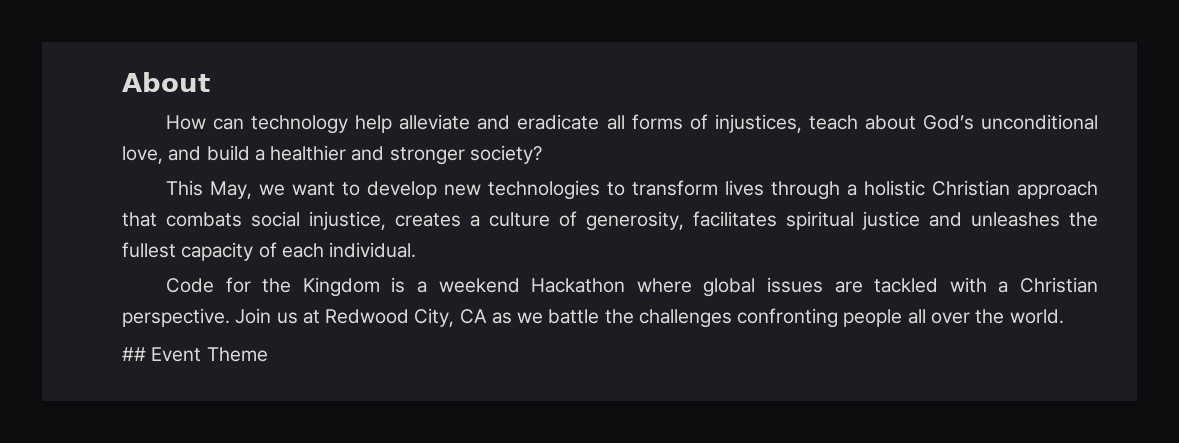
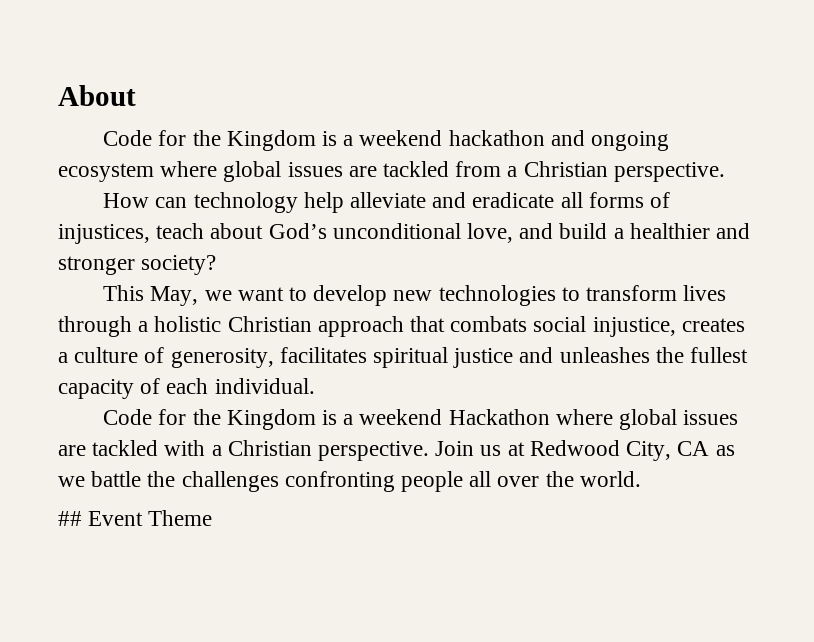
+ Code for the Kingdom is a weekend hackathon and ongoing ecosystem where global issues are tackled from a Christian perspective.

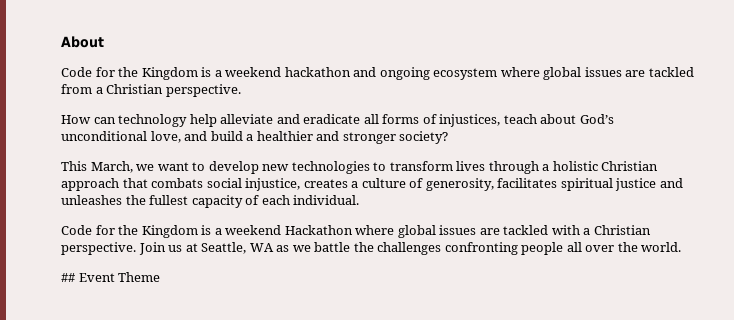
- This May, we want to develop new technologies to transform lives through a holistic Christian approach that combats social injustice, creates a culture of generosity, facilitates spiritual justice and unleashes the fullest capacity of each individual.
+ This March, we want to develop new technologies to transform lives through a holistic Christian approach that combats social injustice, creates a culture of generosity, facilitates spiritual justice and unleashes the fullest capacity of each individual.
- Join us at Redwood City, CA as we battle the challenges confronting people all over the world.
+ Join us at Seattle, WA as we battle the challenges confronting people all over the world.

